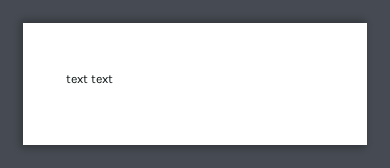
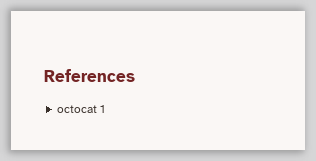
- text text
+ References
+ octocat 1

